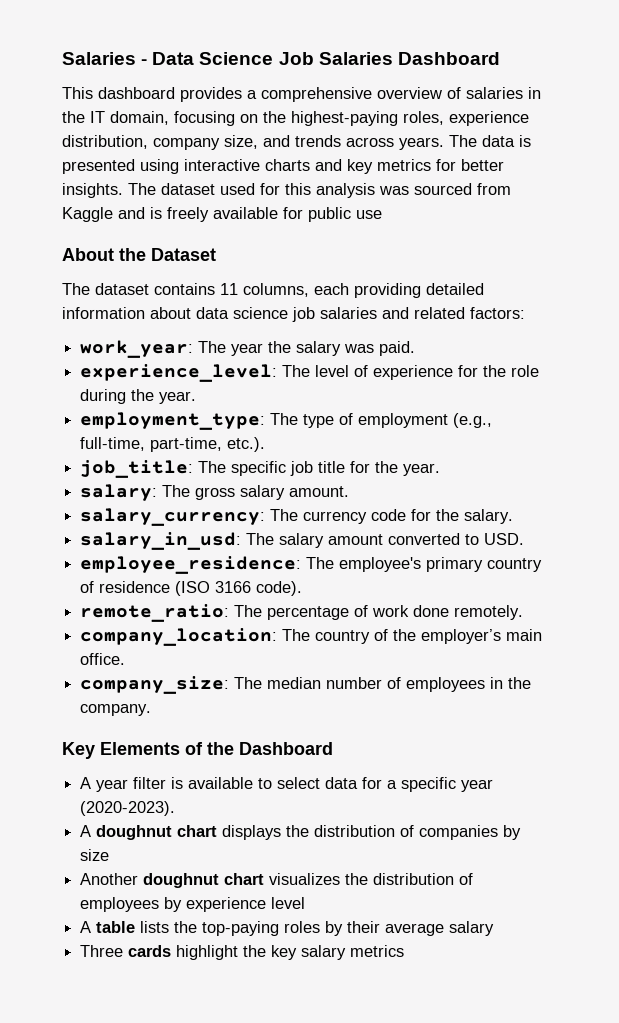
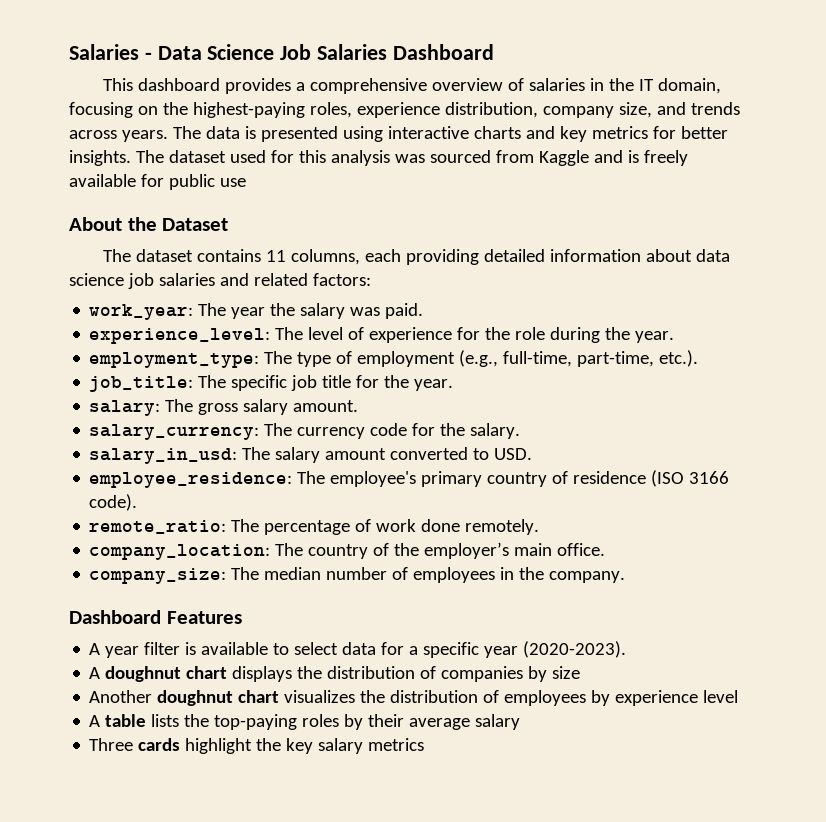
- Key Elements of the Dashboard
+ Dashboard Features

